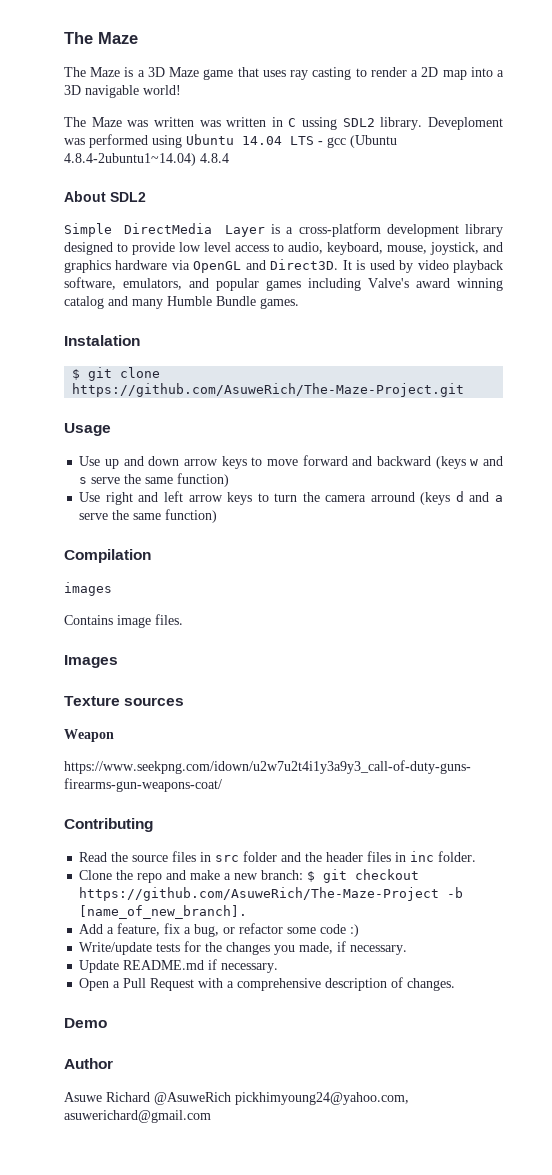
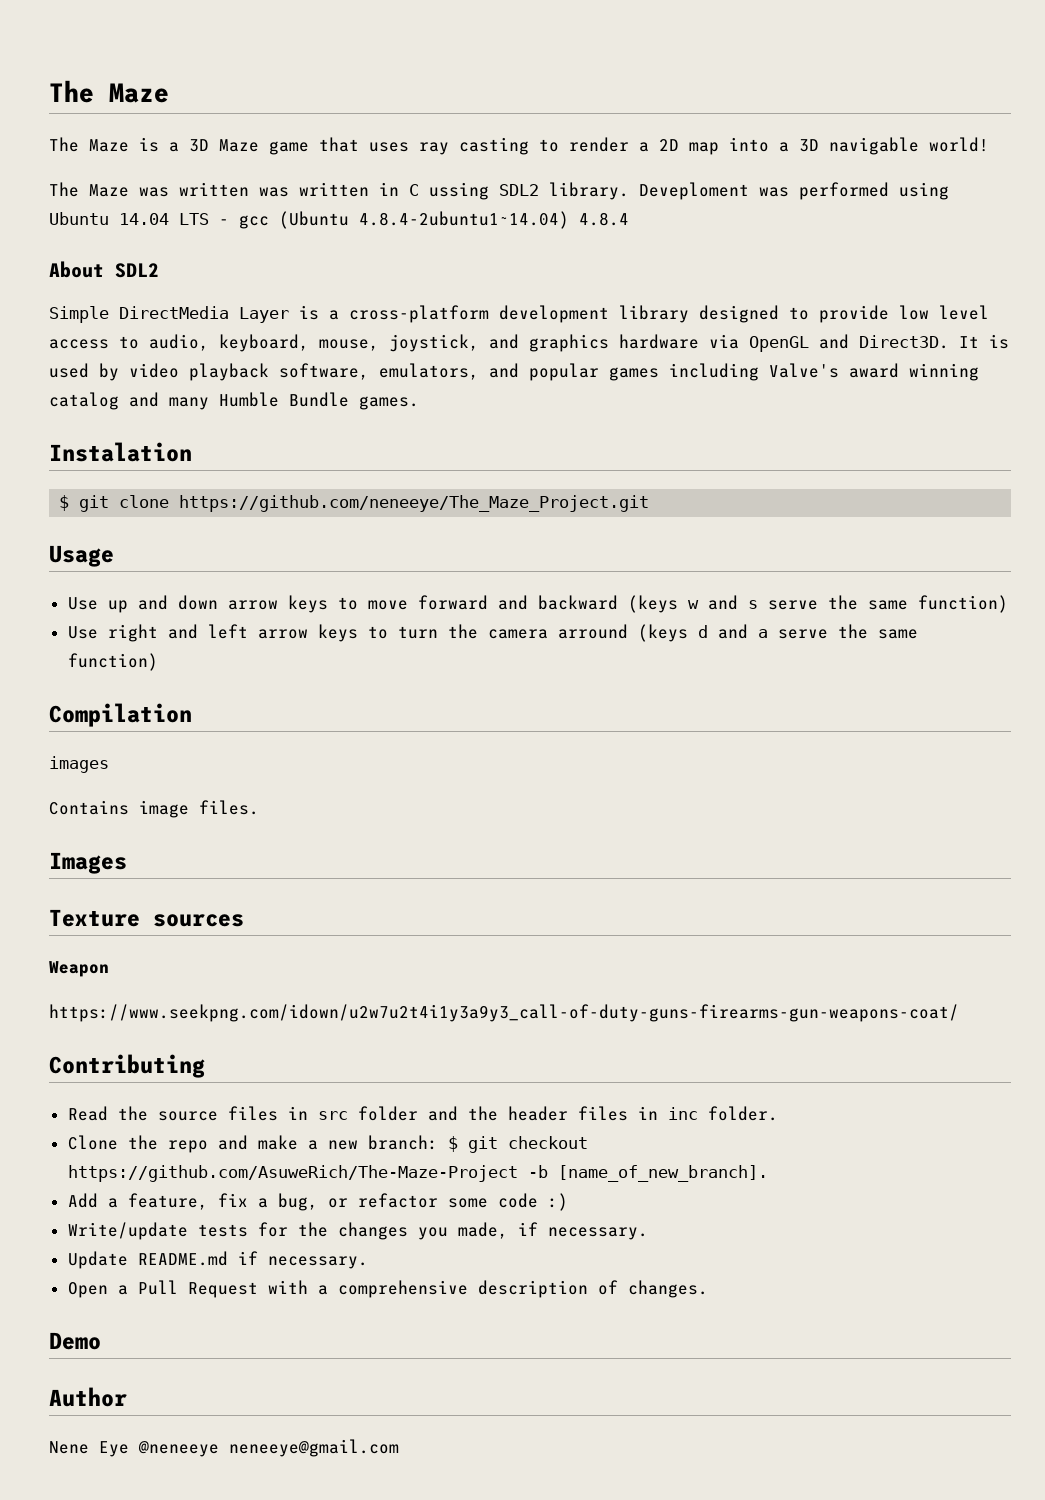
- $ git clone https://github.com/AsuweRich/The-Maze-Project.git
+ $ git clone https://github.com/neneeye/The_Maze_Project.git
- Asuwe Richard @AsuweRich pickhimyoung24@yahoo.com, asuwerichard@gmail.com
+ Nene Eye @neneeye neneeye@gmail.com

